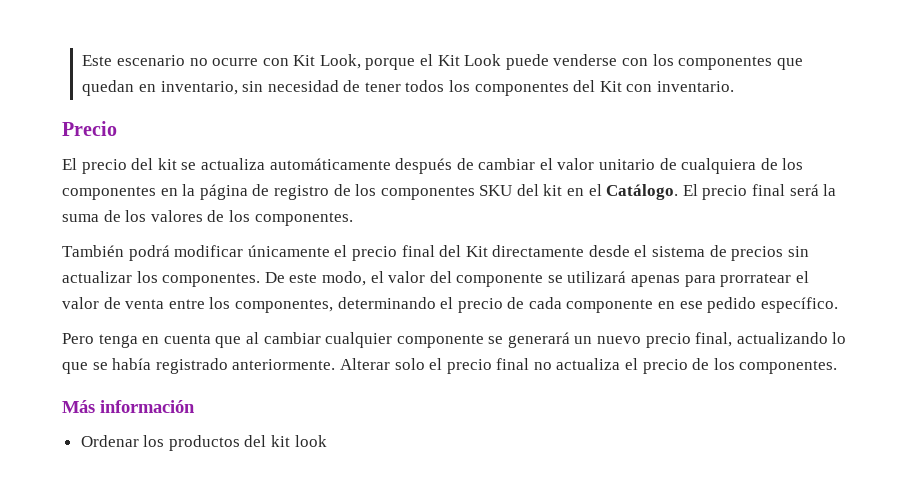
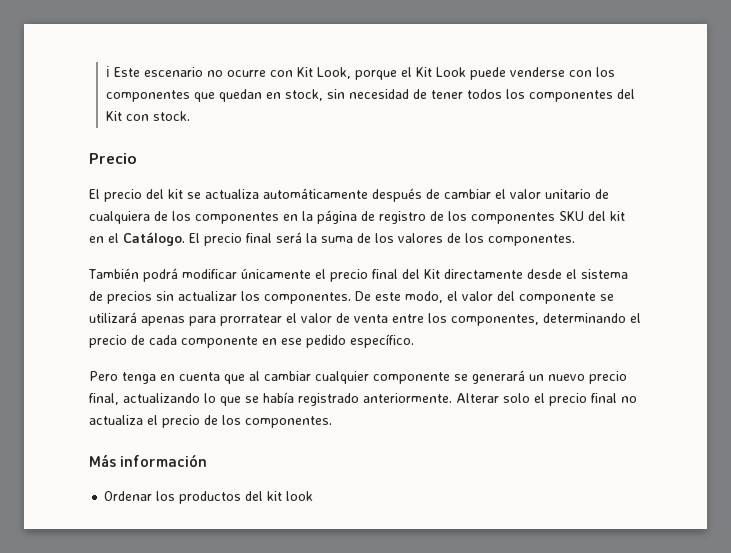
- Este escenario no ocurre con Kit Look, porque el Kit Look puede venderse con los componentes que quedan en inventario, sin necesidad de tener todos los componentes del Kit con inventario.
+ ℹ Este escenario no ocurre con Kit Look, porque el Kit Look puede venderse con los componentes que quedan en stock, sin necesidad de tener todos los componentes del Kit con stock.

